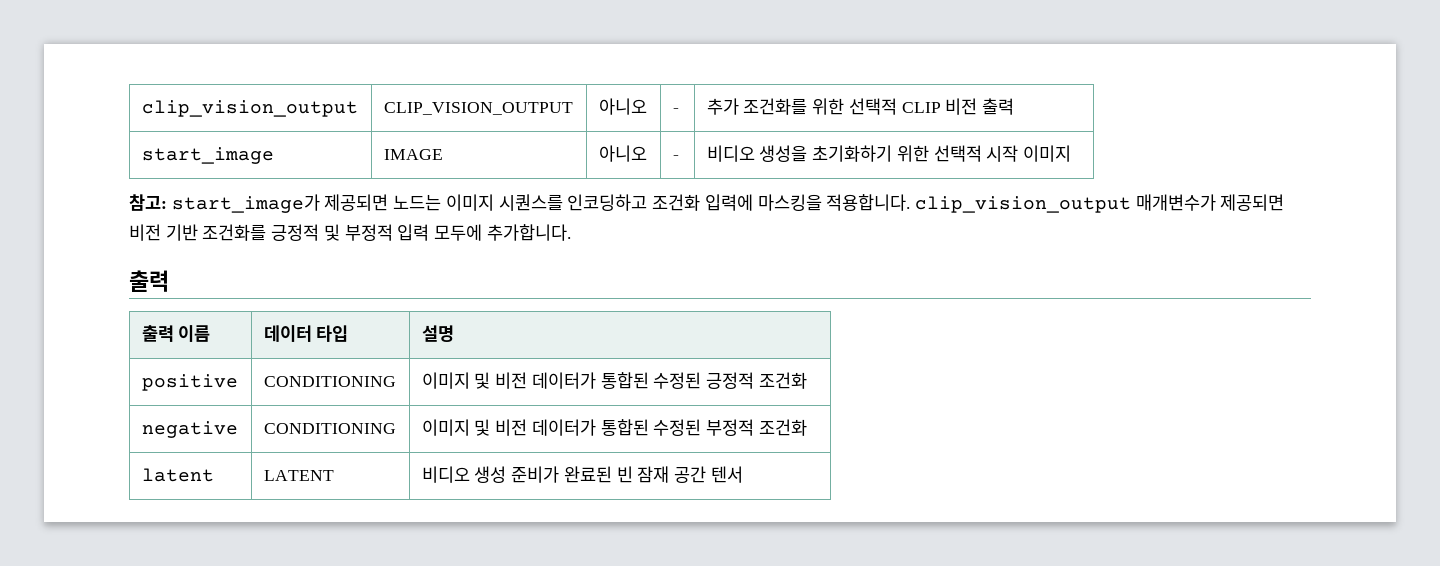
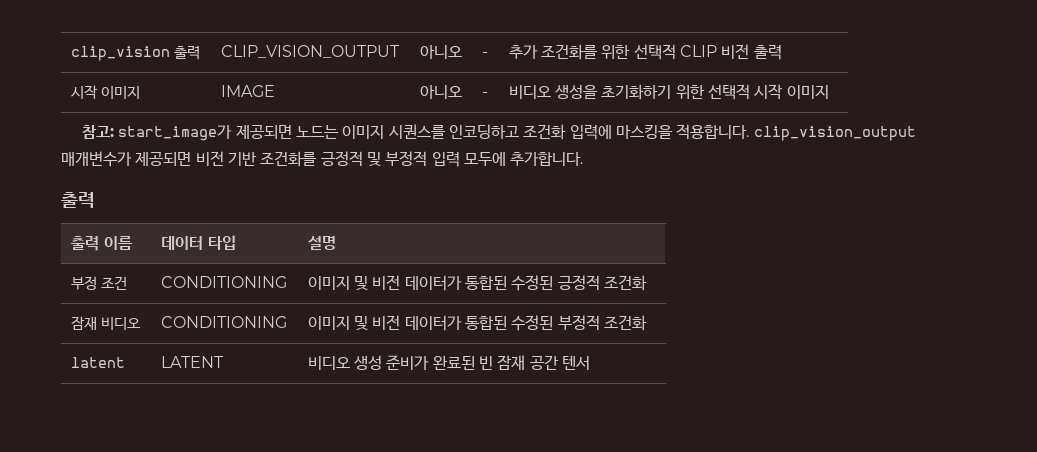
- clip_vision_output | CLIP_VISION_OUTPUT | 아니오 | - | 추가 조건화를 위한 선택적 CLIP 비전 출력
+ clip_vision 출력 | CLIP_VISION_OUTPUT | 아니오 | - | 추가 조건화를 위한 선택적 CLIP 비전 출력
- start_image | IMAGE | 아니오 | - | 비디오 생성을 초기화하기 위한 선택적 시작 이미지
+ 시작 이미지 | IMAGE | 아니오 | - | 비디오 생성을 초기화하기 위한 선택적 시작 이미지
- positive | CONDITIONING | 이미지 및 비전 데이터가 통합된 수정된 긍정적 조건화
+ 부정 조건 | CONDITIONING | 이미지 및 비전 데이터가 통합된 수정된 긍정적 조건화
- negative | CONDITIONING | 이미지 및 비전 데이터가 통합된 수정된 부정적 조건화
+ 잠재 비디오 | CONDITIONING | 이미지 및 비전 데이터가 통합된 수정된 부정적 조건화

